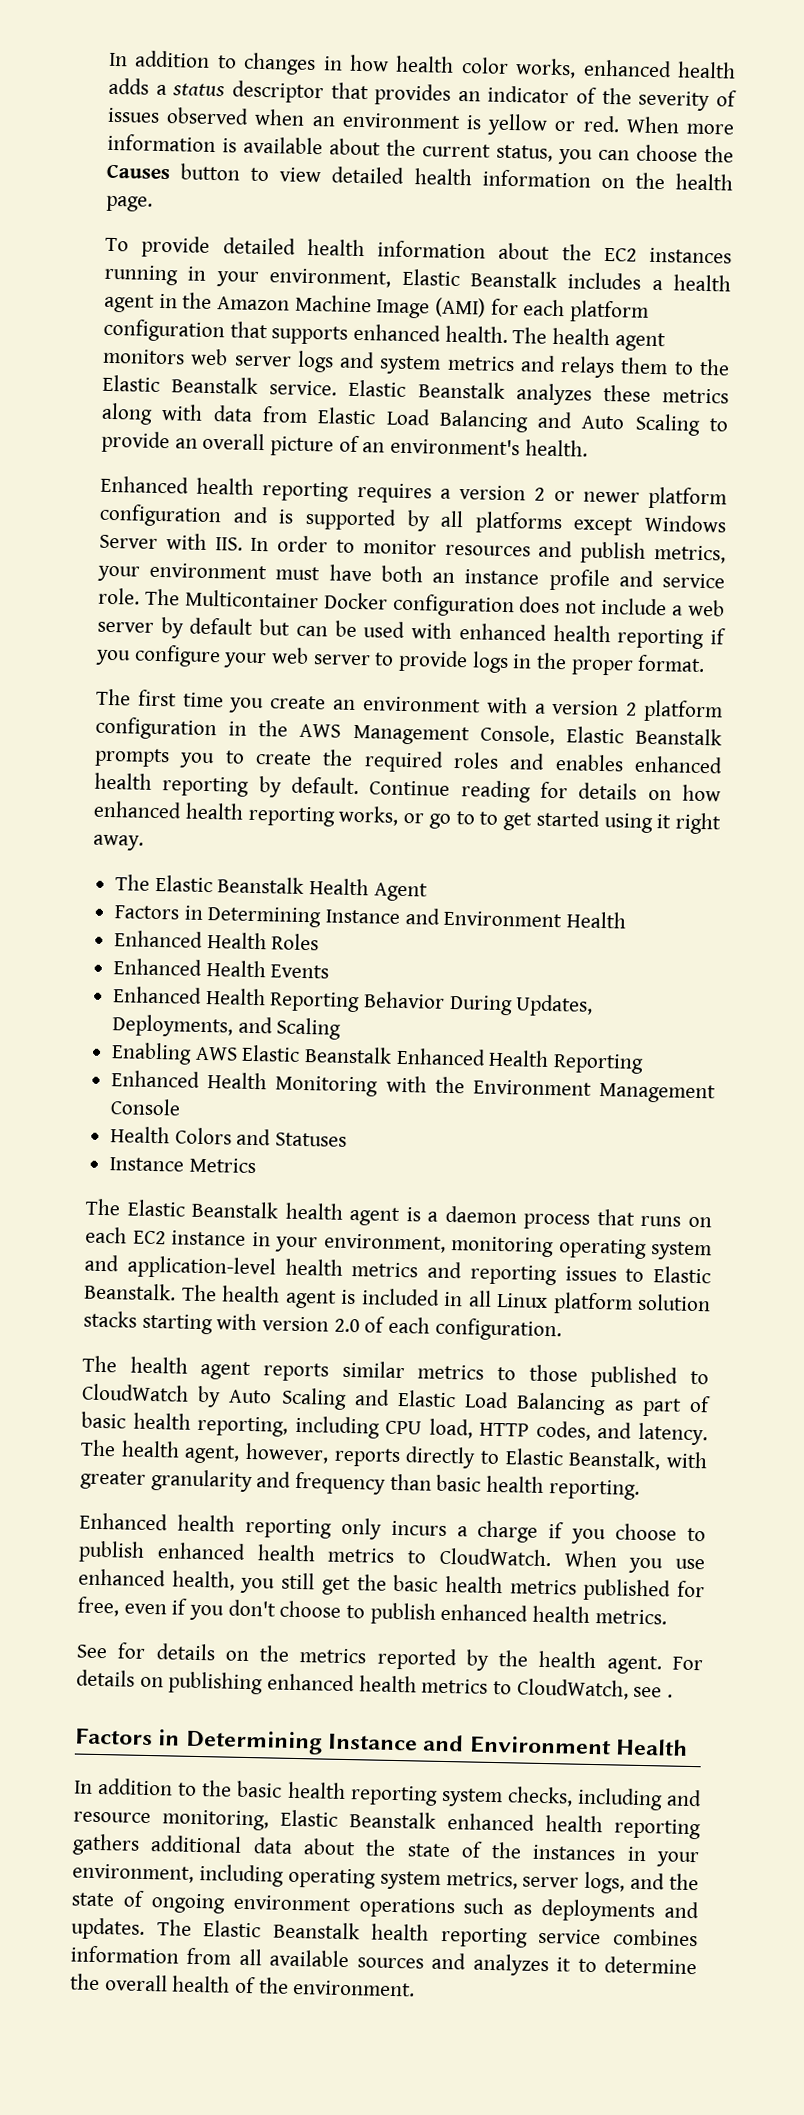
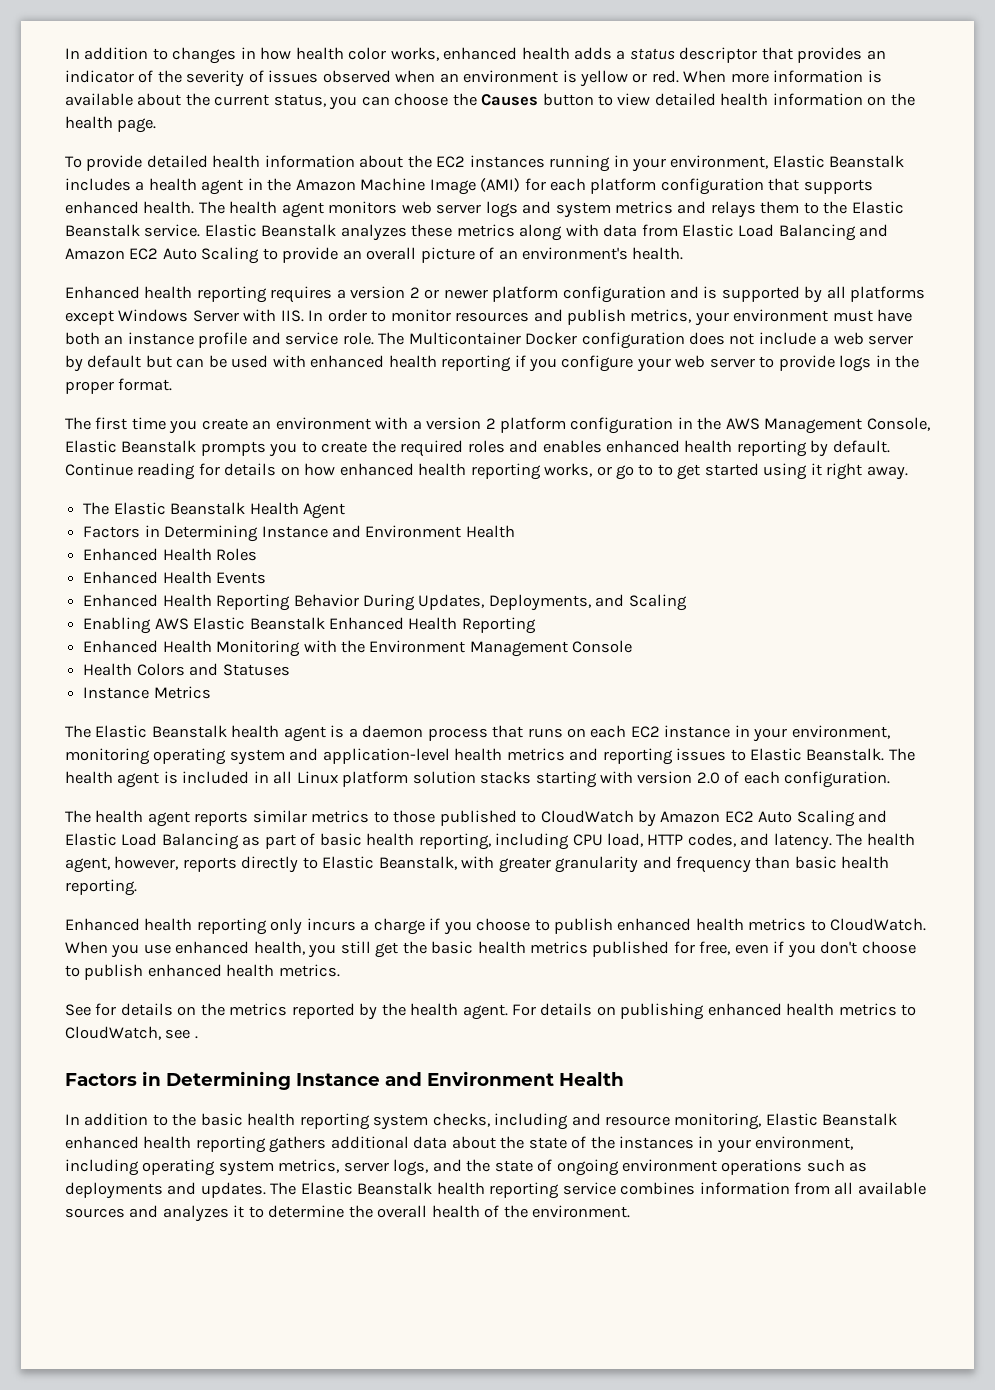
- Elastic Beanstalk analyzes these metrics along with data from Elastic Load Balancing and Auto Scaling to provide an overall picture of an environment's health.
+ Elastic Beanstalk analyzes these metrics along with data from Elastic Load Balancing and Amazon EC2 Auto Scaling to provide an overall picture of an environment's health.
- The health agent reports similar metrics to those published to CloudWatch by Auto Scaling and Elastic Load Balancing as part of basic health reporting, including CPU load, HTTP codes, and latency.
+ The health agent reports similar metrics to those published to CloudWatch by Amazon EC2 Auto Scaling and Elastic Load Balancing as part of basic health reporting, including CPU load, HTTP codes, and latency.

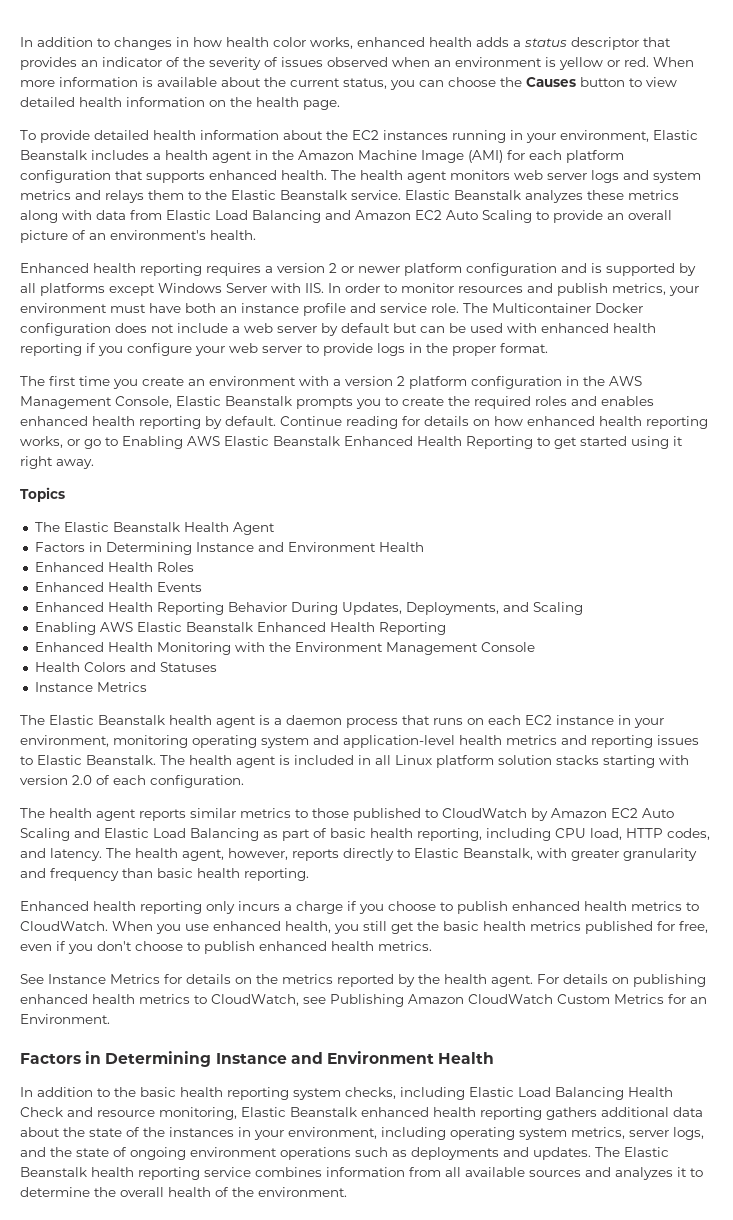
- Continue reading for details on how enhanced health reporting works, or go to to get started using it right away.
+ Continue reading for details on how enhanced health reporting works, or go to Enabling AWS Elastic Beanstalk Enhanced Health Reporting to get started using it right away.
+ Topics
- See for details on the metrics reported by the health agent.
+ See Instance Metrics for details on the metrics reported by the health agent.
- For details on publishing enhanced health metrics to CloudWatch, see .
+ For details on publishing enhanced health metrics to CloudWatch, see Publishing Amazon CloudWatch Custom Metrics for an Environment.
- In addition to the basic health reporting system checks, including and resource monitoring, Elastic Beanstalk enhanced health reporting gathers additional data about the state of the instances in your environment, including operating system metrics, server logs, and the state of ongoing environment operations such as deployments and updates.
+ In addition to the basic health reporting system checks, including Elastic Load Balancing Health Check and resource monitoring, Elastic Beanstalk enhanced health reporting gathers additional data about the state of the instances in your environment, including operating system metrics, server logs, and the state of ongoing environment operations such as deployments and updates.

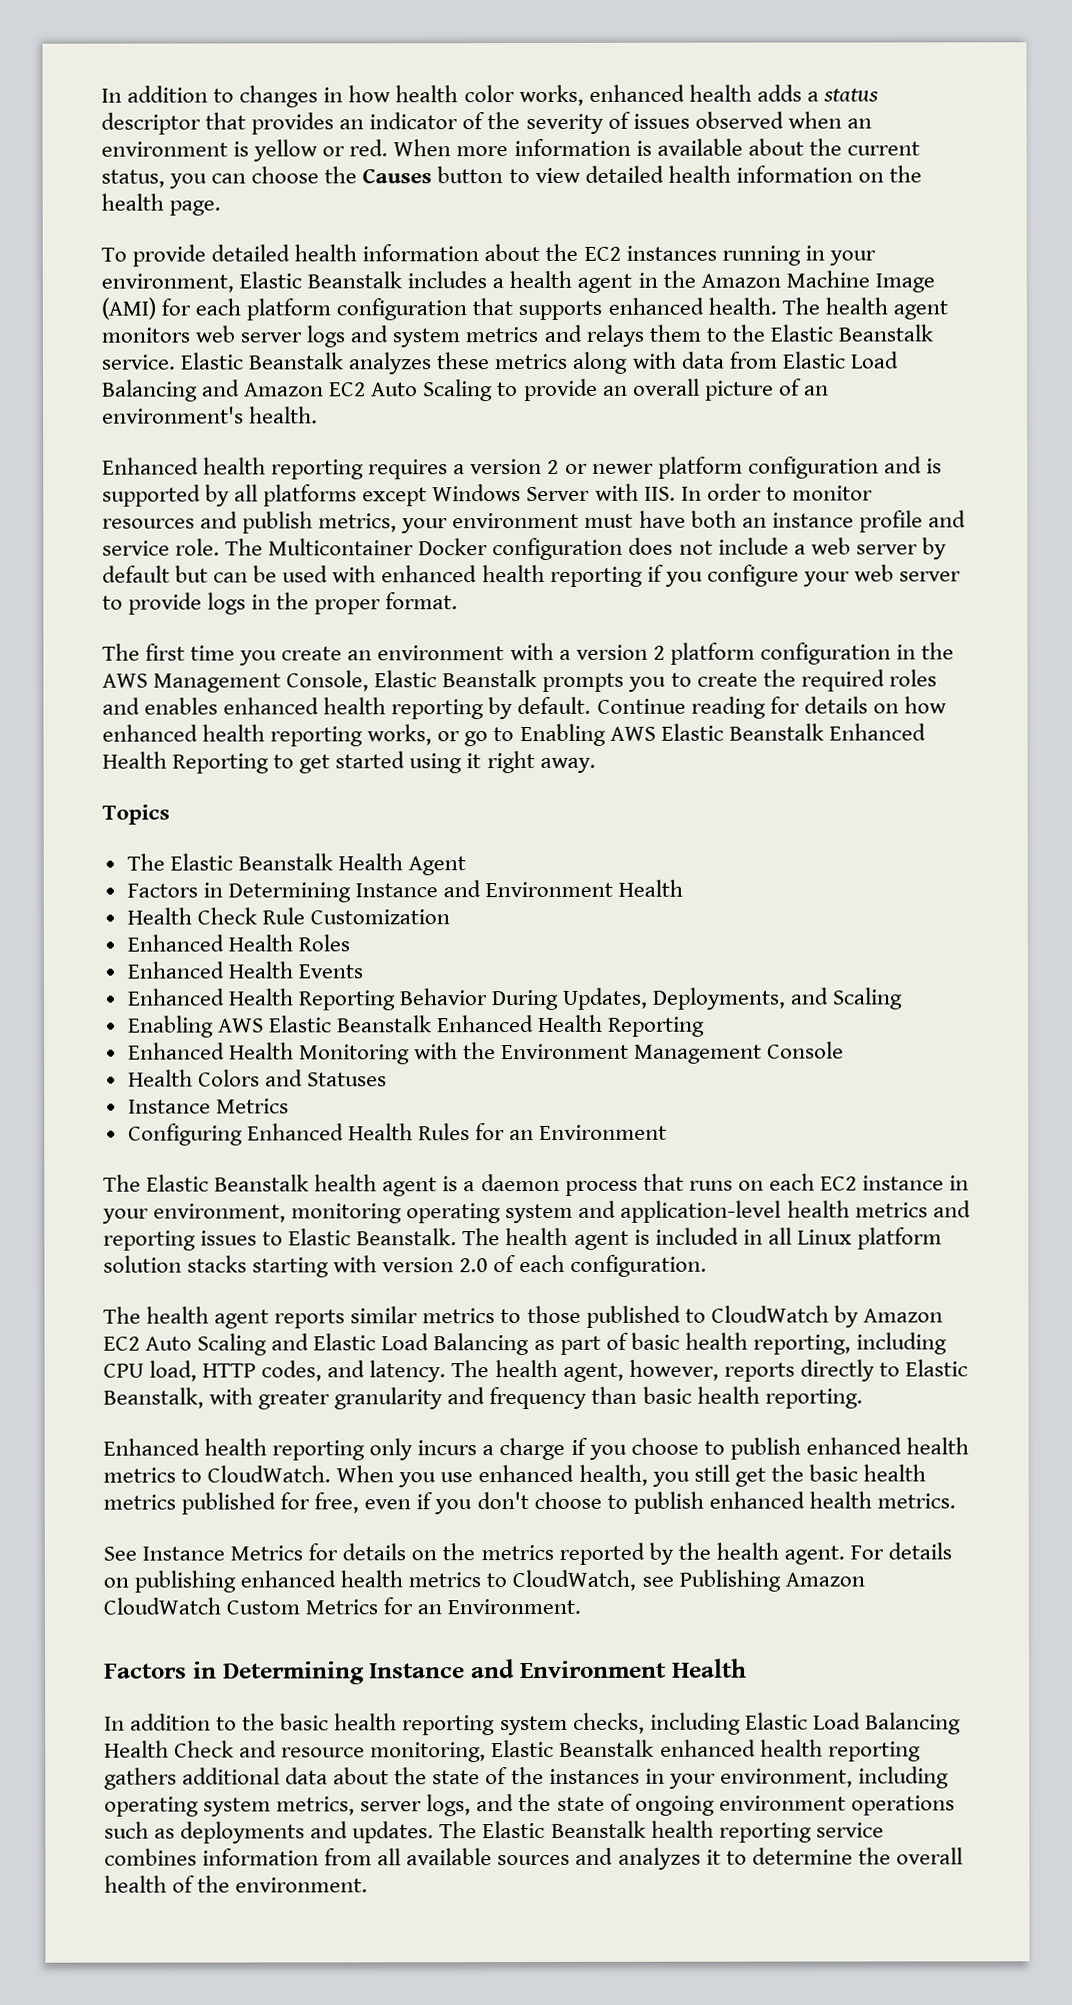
+ Health Check Rule Customization
+ Configuring Enhanced Health Rules for an Environment

